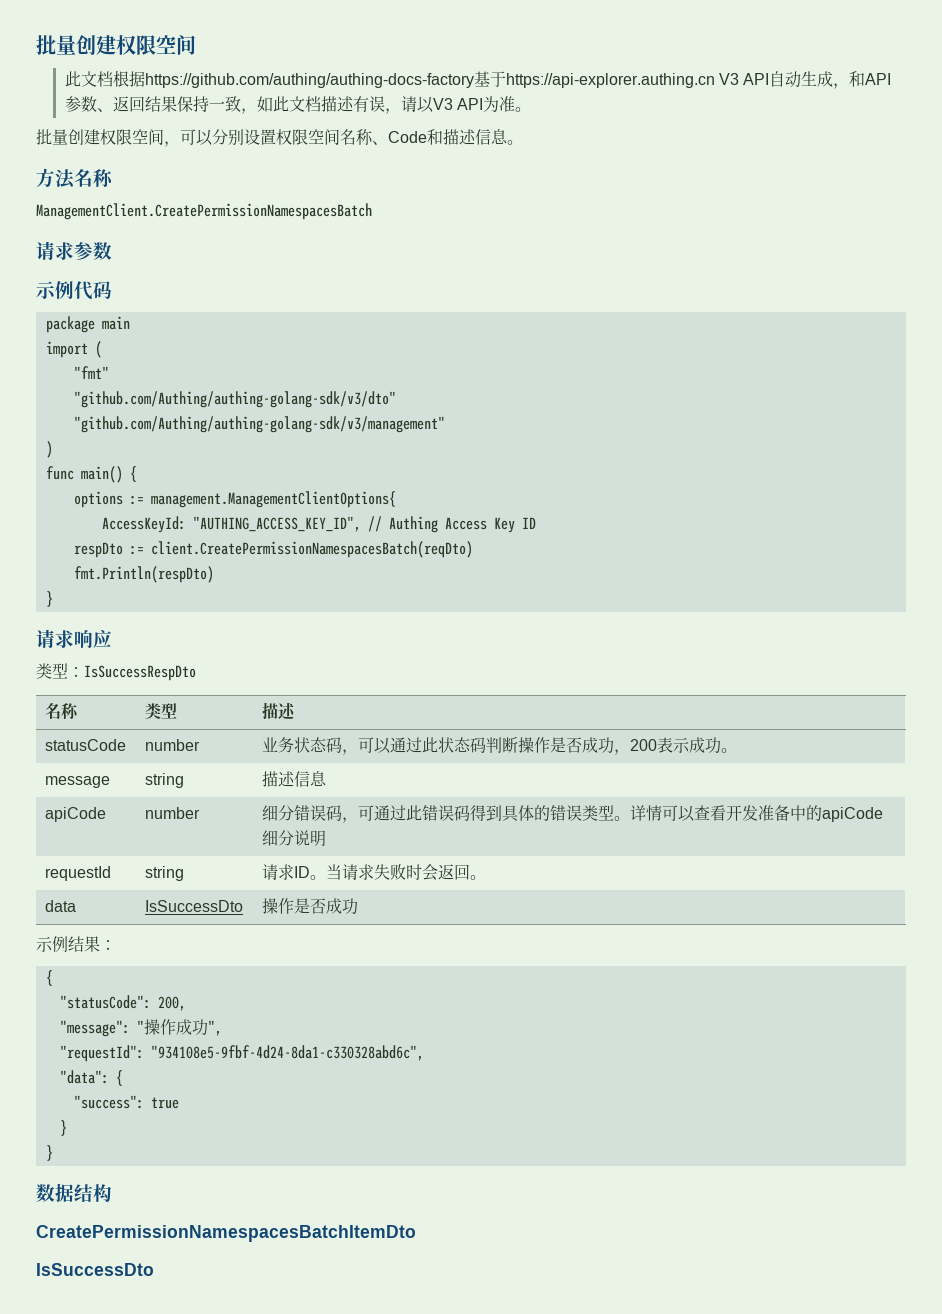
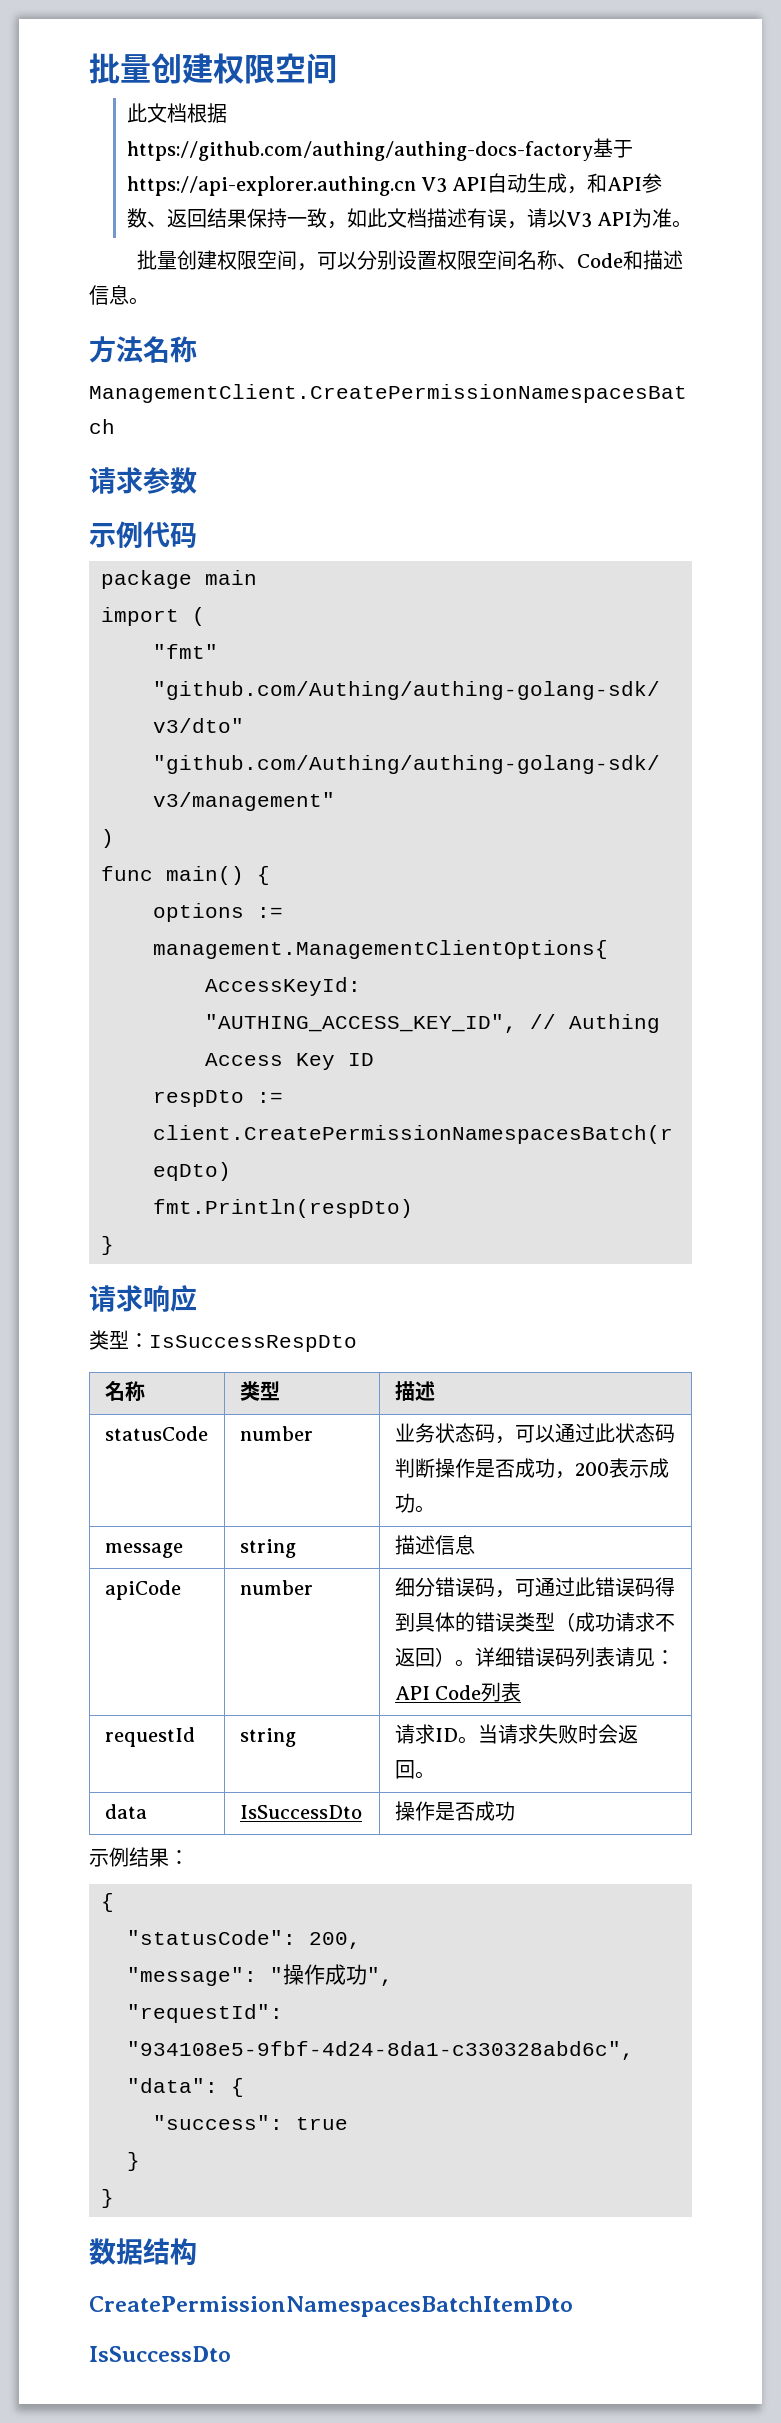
- apiCode | number | 细分错误码，可通过此错误码得到具体的错误类型。详情可以查看开发准备中的apiCode细分说明
+ apiCode | number | 细分错误码，可通过此错误码得到具体的错误类型（成功请求不返回）。详细错误码列表请见：API Code列表

